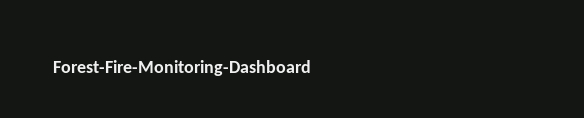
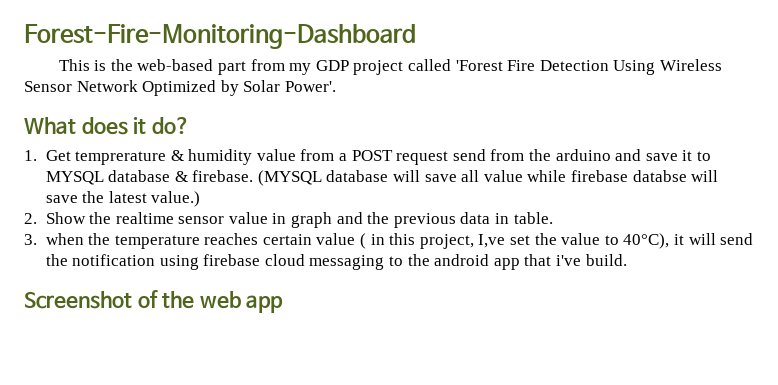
+ This is the web-based part from my GDP project called 'Forest Fire Detection Using Wireless Sensor Network Optimized by Solar Power'.
+ What does it do?
+ 1. Get temprerature & humidity value from a POST request send from the arduino and save it to MYSQL database & firebase. (MYSQL database will save all value while firebase databse will save the latest value.)
+ 2. Show the realtime sensor value in graph and the previous data in table.
+ 3. when the temperature reaches certain value ( in this project, I,ve set the value to 40°C), it will send the notification using firebase cloud messaging to the android app that i've build.
+ Screenshot of the web app

